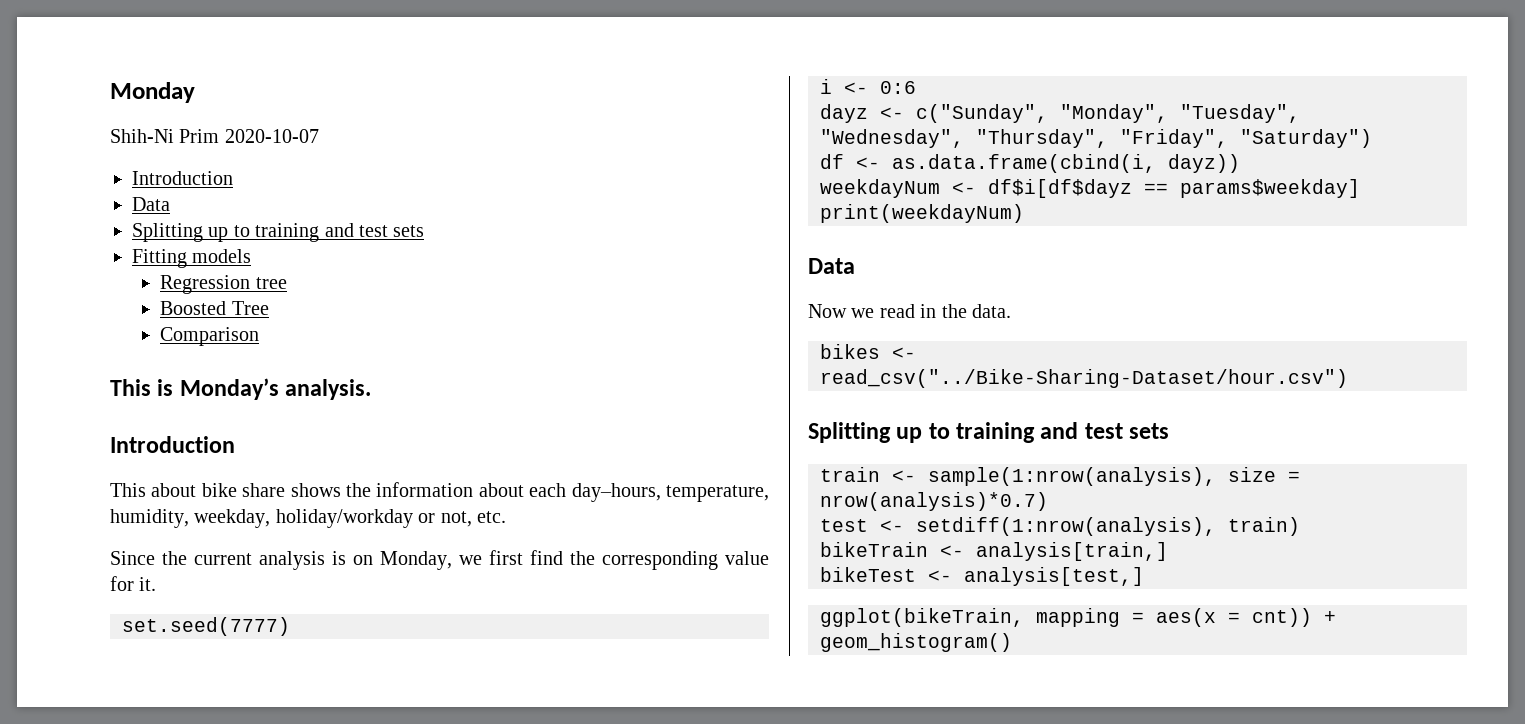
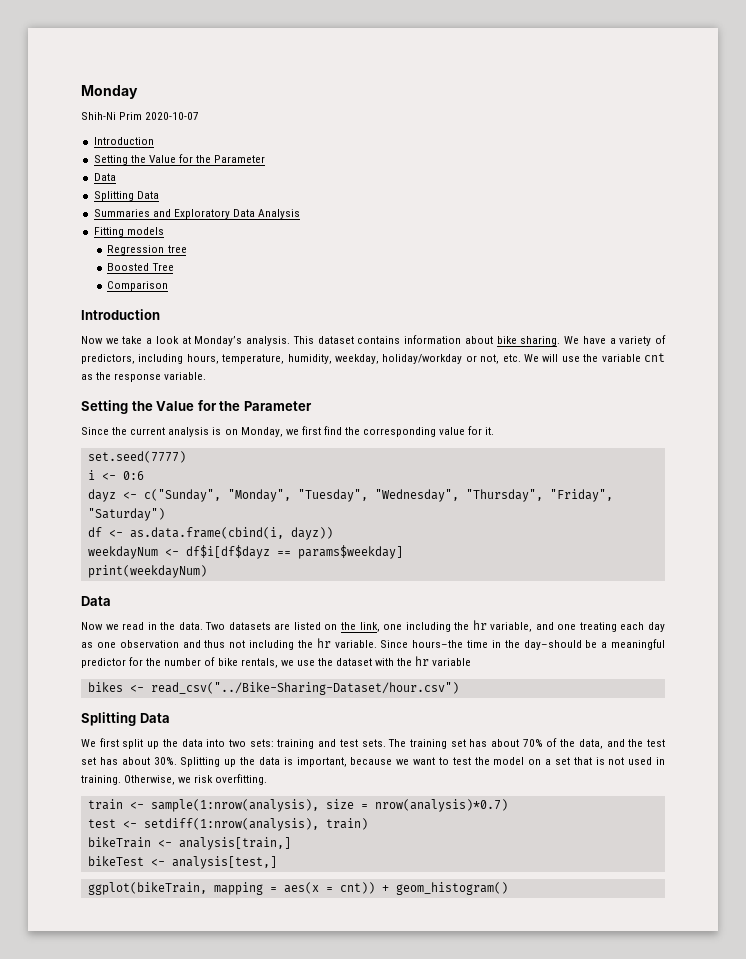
  Shih-Ni Prim 2020-10-07
  Introduction
+ Setting the Value for the Parameter
  Data
- Splitting up to training and test sets
+ Splitting Data
+ Summaries and Exploratory Data Analysis
  Comparison
- This is Monday’s analysis.
  Introduction
- This about bike share shows the information about each day–hours, temperature, humidity, weekday, holiday/workday or not, etc.
+ Now we take a look at Monday’s analysis. This dataset contains information about bike sharing. We have a variety of predictors, including hours, temperature, humidity, weekday, holiday/workday or not, etc. We will use the variable cnt as the response variable.
+ Setting the Value for the Parameter
- Now we read in the data.
+ Now we read in the data. Two datasets are listed on the link, one including the hr variable, and one treating each day as one observation and thus not including the hr variable. Since hours–the time in the day–should be a meaningful predictor for the number of bike rentals, we use the dataset with the hr variable
  bikes <- read_csv("../Bike-Sharing-Dataset/hour.csv")
- Splitting up to training and test sets
+ Splitting Data
+ We first split up the data into two sets: training and test sets. The training set has about 70% of the data, and the test set has about 30%. Splitting up the data is important, because we want to test the model on a set that is not used in training. Otherwise, we risk overfitting.

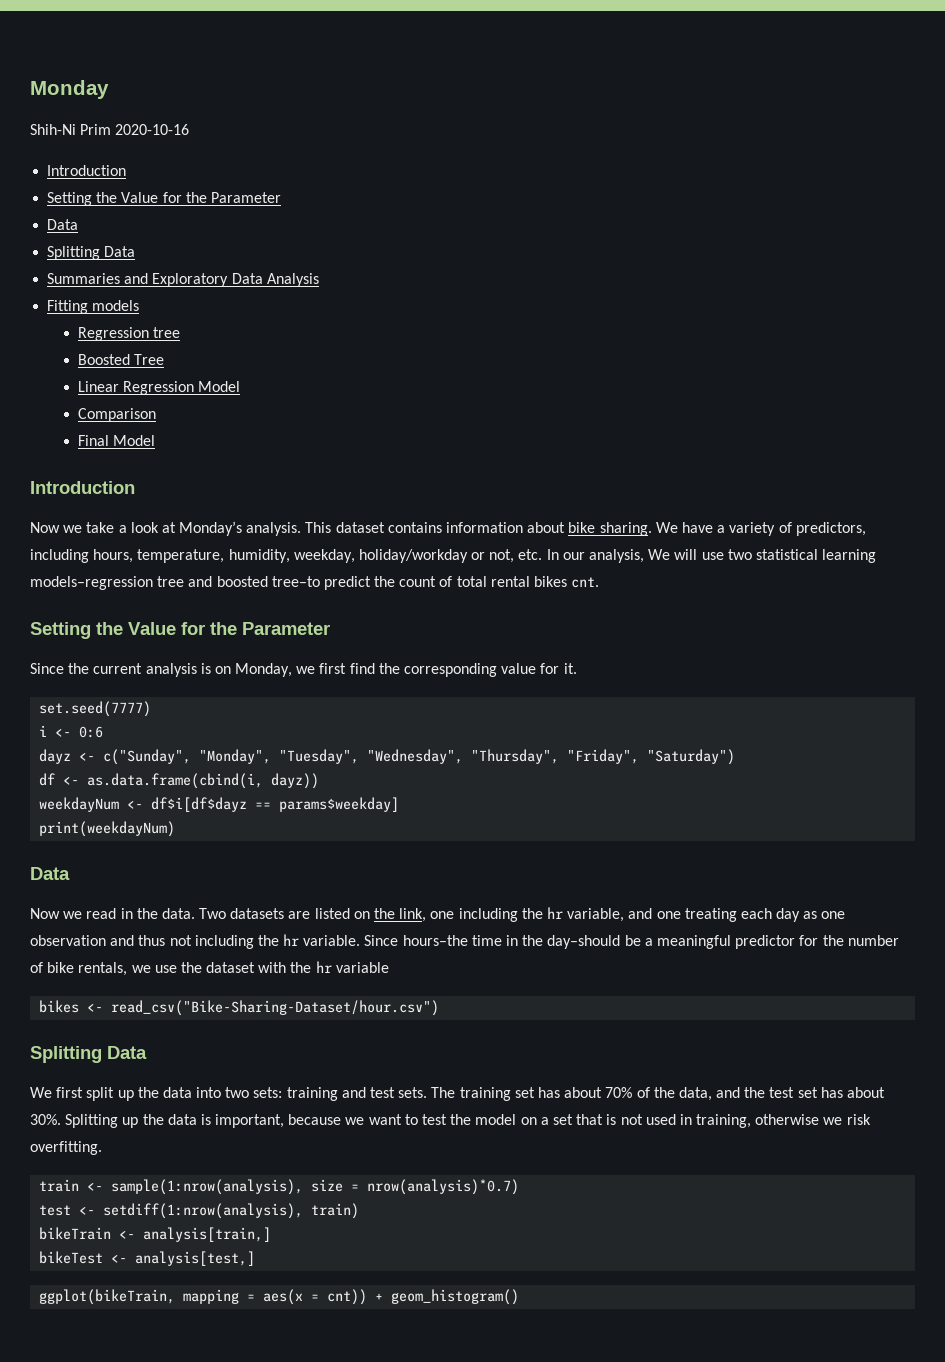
- Shih-Ni Prim 2020-10-07
+ Shih-Ni Prim 2020-10-16
+ Linear Regression Model
+ Final Model
- We have a variety of predictors, including hours, temperature, humidity, weekday, holiday/workday or not, etc. We will use the variable cnt as the response variable.
+ We have a variety of predictors, including hours, temperature, humidity, weekday, holiday/workday or not, etc. In our analysis, We will use two statistical learning models–regression tree and boosted tree–to predict the count of total rental bikes cnt.
- bikes <- read_csv("../Bike-Sharing-Dataset/hour.csv")
+ bikes <- read_csv("Bike-Sharing-Dataset/hour.csv")
- Splitting up the data is important, because we want to test the model on a set that is not used in training. Otherwise, we risk overfitting.
+ Splitting up the data is important, because we want to test the model on a set that is not used in training, otherwise we risk overfitting.

